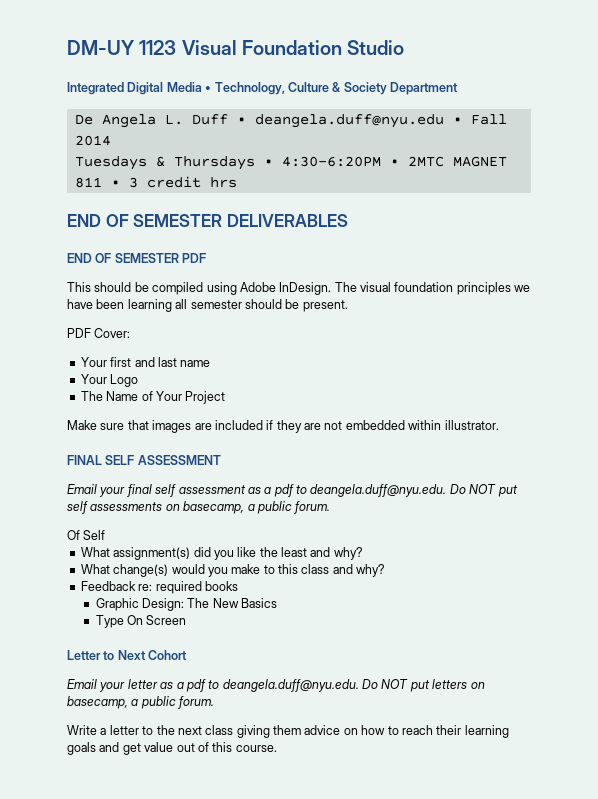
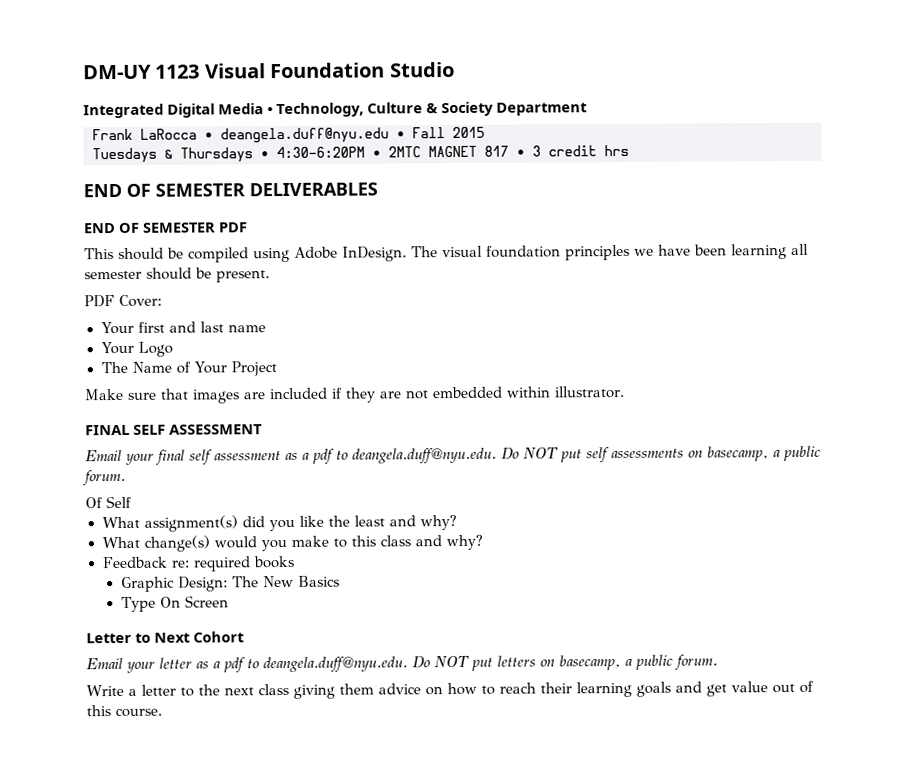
- De Angela L. Duff • deangela.duff@nyu.edu • Fall 2014
+ Frank LaRocca • deangela.duff@nyu.edu • Fall 2015
- Tuesdays & Thursdays • 4:30-6:20PM • 2MTC MAGNET 811 • 3 credit hrs
+ Tuesdays & Thursdays • 4:30-6:20PM • 2MTC MAGNET 817 • 3 credit hrs

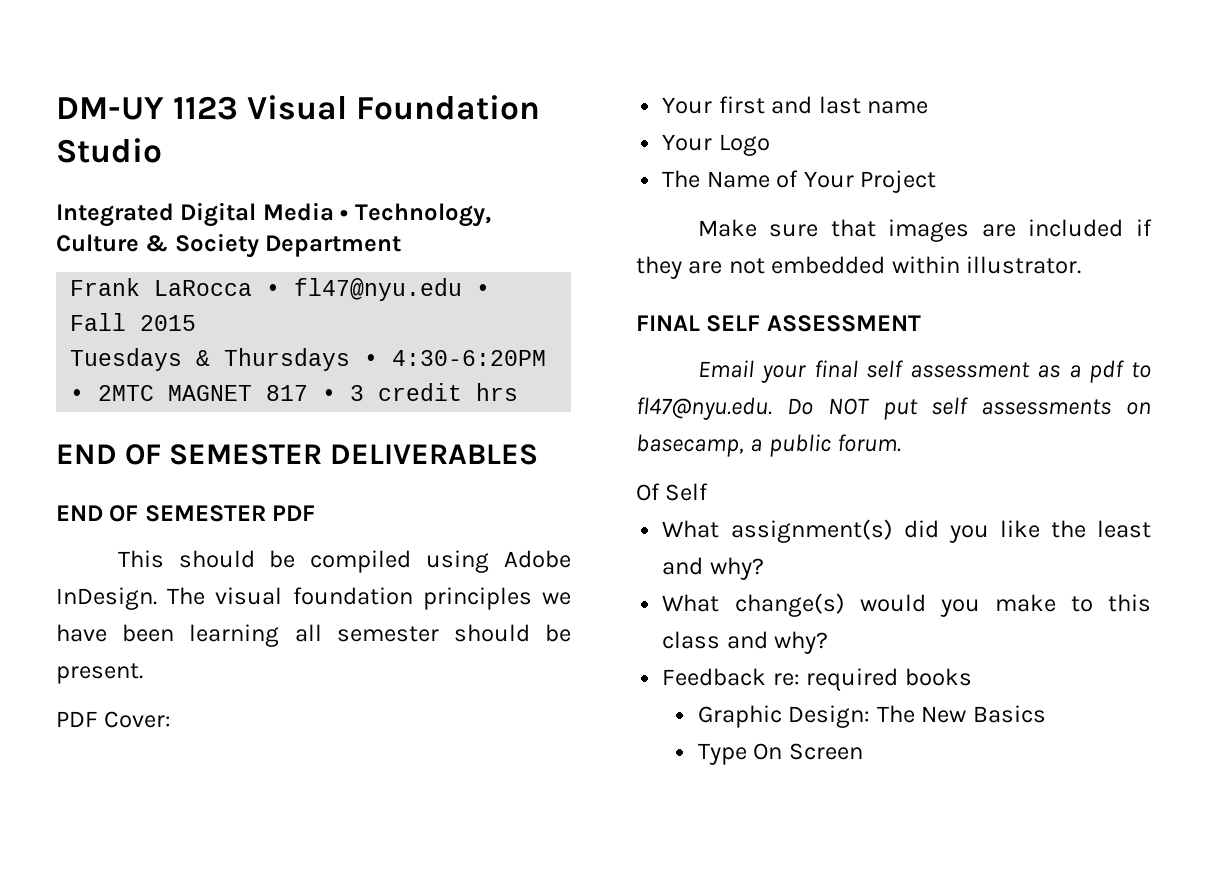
- Frank LaRocca • deangela.duff@nyu.edu • Fall 2015
+ Frank LaRocca • fl47@nyu.edu • Fall 2015
- Email your final self assessment as a pdf to deangela.duff@nyu.edu. Do NOT put self assessments on basecamp, a public forum.
+ Email your final self assessment as a pdf to fl47@nyu.edu. Do NOT put self assessments on basecamp, a public forum.
- Letter to Next Cohort
- Email your letter as a pdf to deangela.duff@nyu.edu. Do NOT put letters on basecamp, a public forum.
- Write a letter to the next class giving them advice on how to reach their learning goals and get value out of this course.

